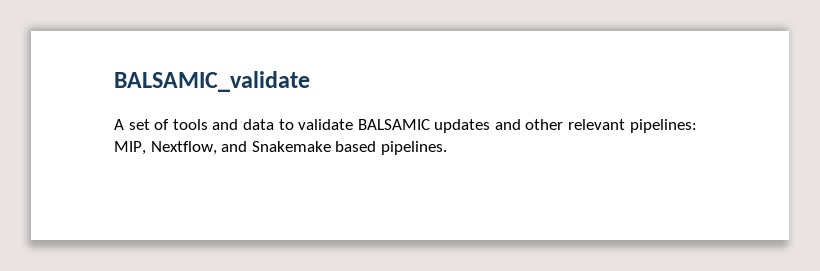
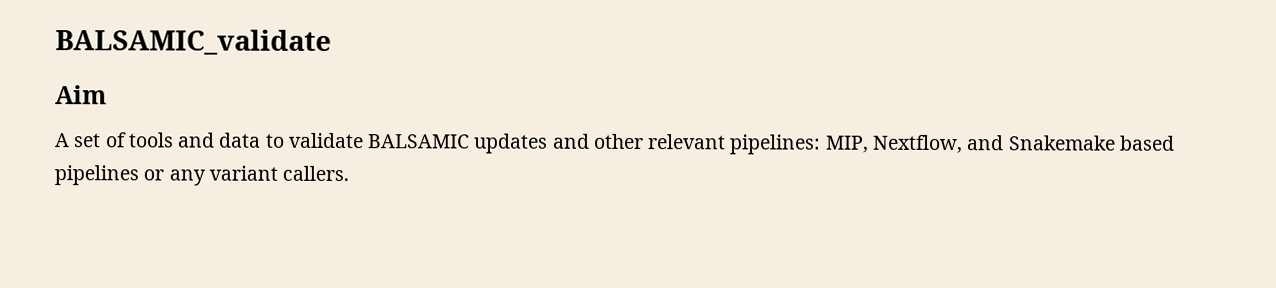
+ Aim
- A set of tools and data to validate BALSAMIC updates and other relevant pipelines: MIP, Nextflow, and Snakemake based pipelines.
+ A set of tools and data to validate BALSAMIC updates and other relevant pipelines: MIP, Nextflow, and Snakemake based pipelines or any variant callers.

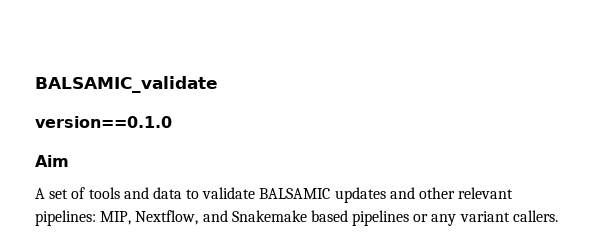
+ version==0.1.0

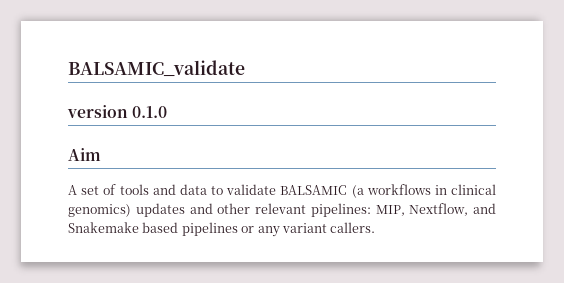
- version==0.1.0
+ version 0.1.0
- A set of tools and data to validate BALSAMIC updates and other relevant pipelines: MIP, Nextflow, and Snakemake based pipelines or any variant callers.
+ A set of tools and data to validate BALSAMIC (a workflows in clinical genomics) updates and other relevant pipelines: MIP, Nextflow, and Snakemake based pipelines or any variant callers.

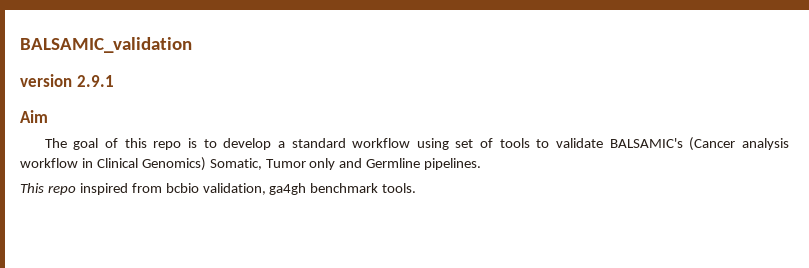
- BALSAMIC_validate
+ BALSAMIC_validation
- version 0.1.0
+ version 2.9.1
- A set of tools and data to validate BALSAMIC (a workflows in clinical genomics) updates and other relevant pipelines: MIP, Nextflow, and Snakemake based pipelines or any variant callers.
+ The goal of this repo is to develop a standard workflow using set of tools to validate BALSAMIC's (Cancer analysis workflow in Clinical Genomics) Somatic, Tumor only and Germline pipelines.
+ This repo inspired from bcbio validation, ga4gh benchmark tools.

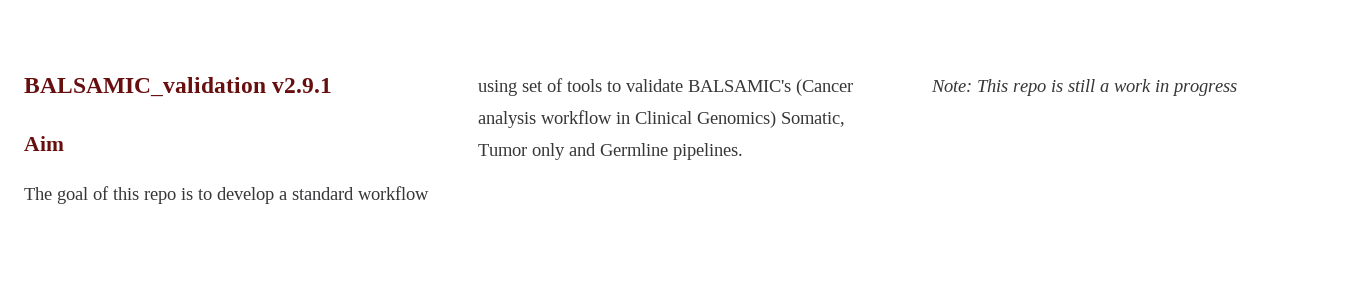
- BALSAMIC_validation
- version 2.9.1
+ BALSAMIC_validation v2.9.1
- This repo inspired from bcbio validation, ga4gh benchmark tools.
+ Note: This repo is still a work in progress

